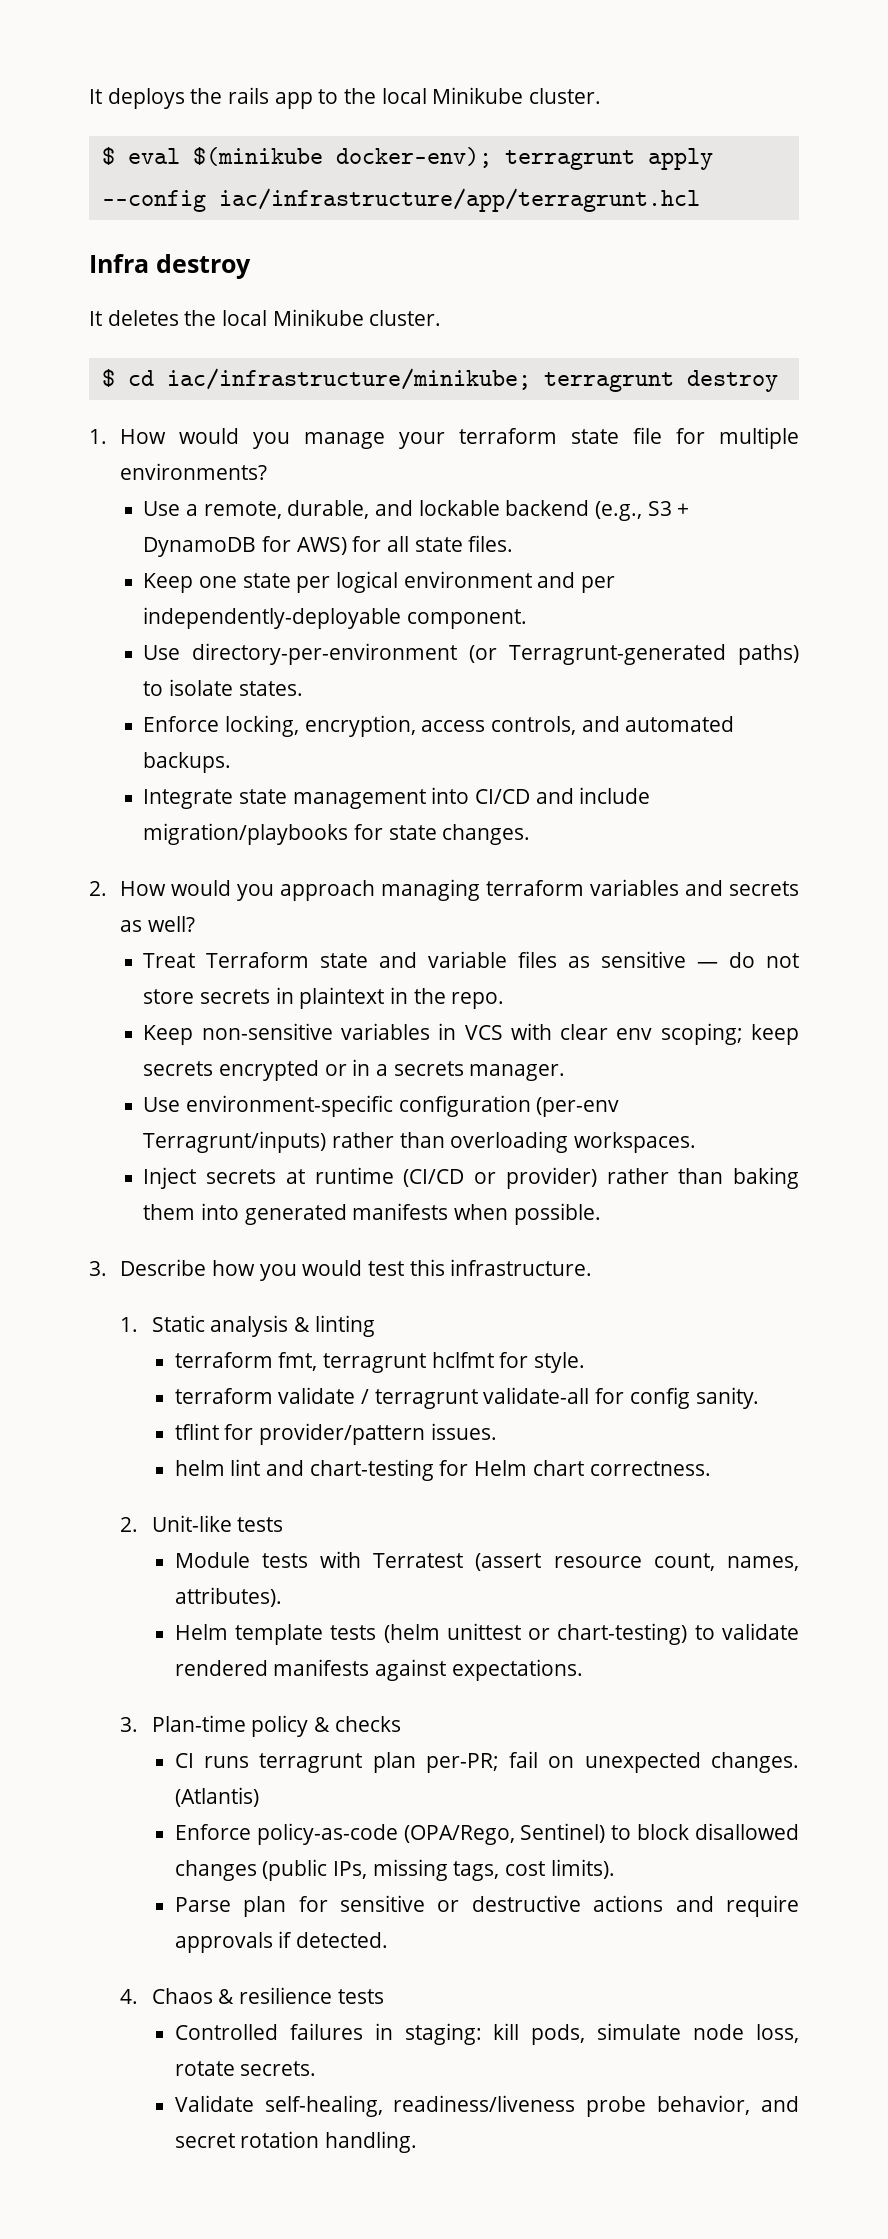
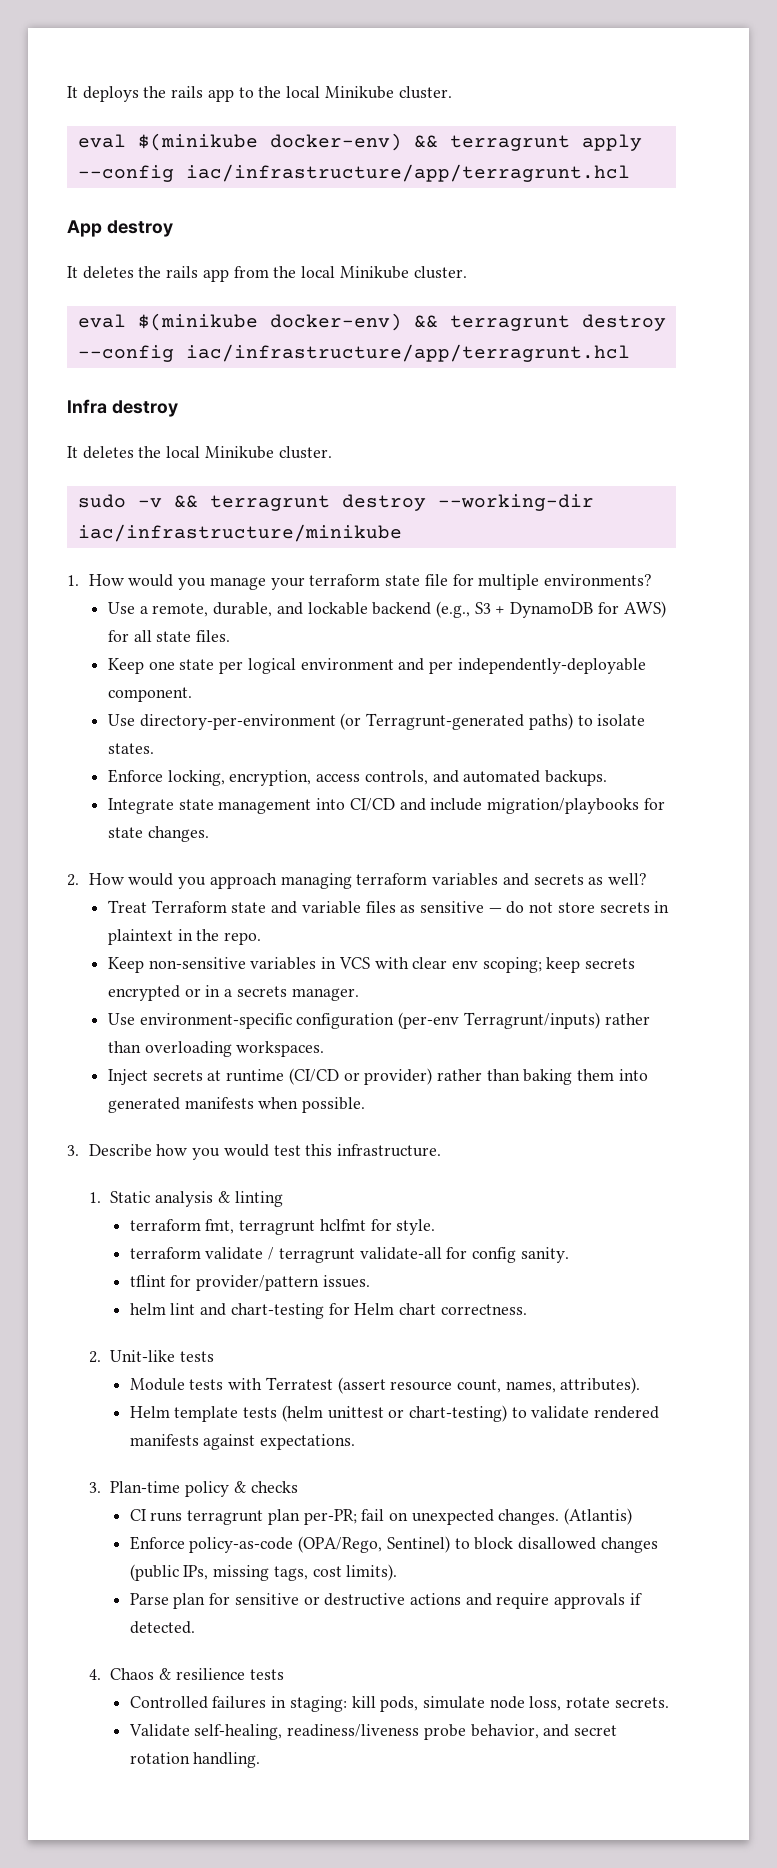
- $ eval $(minikube docker-env); terragrunt apply --config iac/infrastructure/app/terragrunt.hcl
+ eval $(minikube docker-env) && terragrunt apply --config iac/infrastructure/app/terragrunt.hcl
+ App destroy
+ It deletes the rails app from the local Minikube cluster.
+ eval $(minikube docker-env) && terragrunt destroy --config iac/infrastructure/app/terragrunt.hcl
- $ cd iac/infrastructure/minikube; terragrunt destroy
+ sudo -v && terragrunt destroy --working-dir iac/infrastructure/minikube

